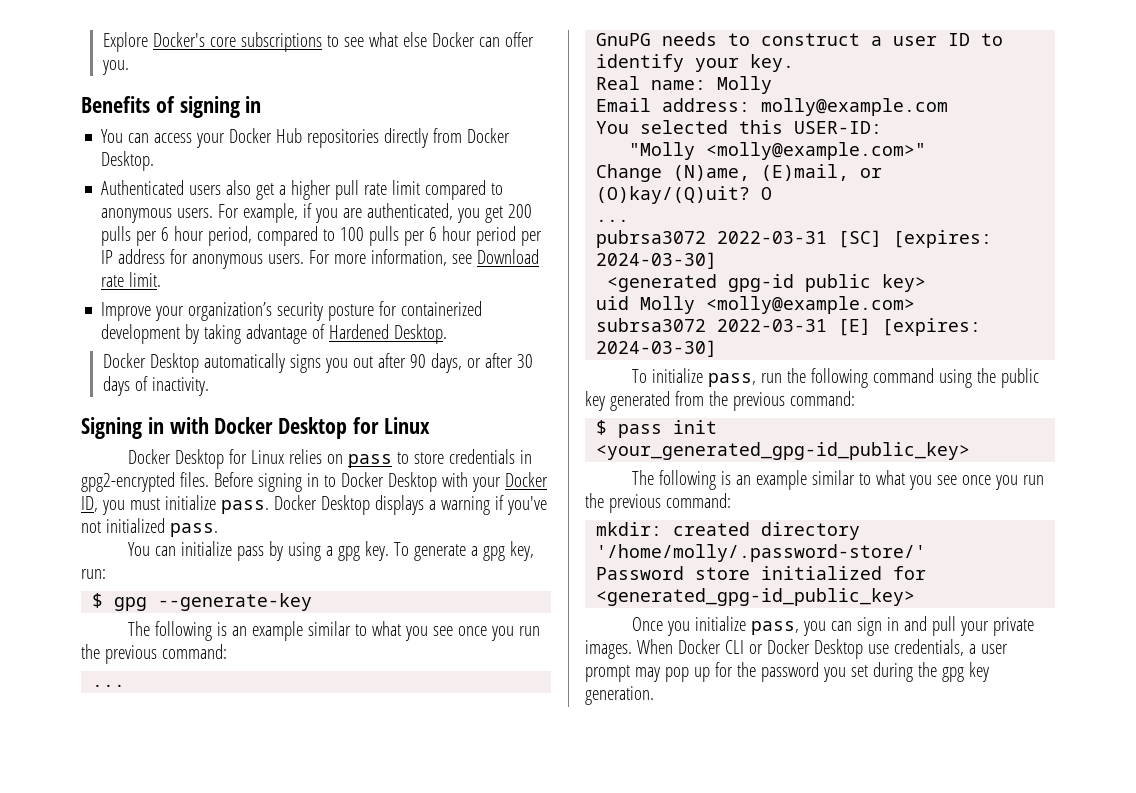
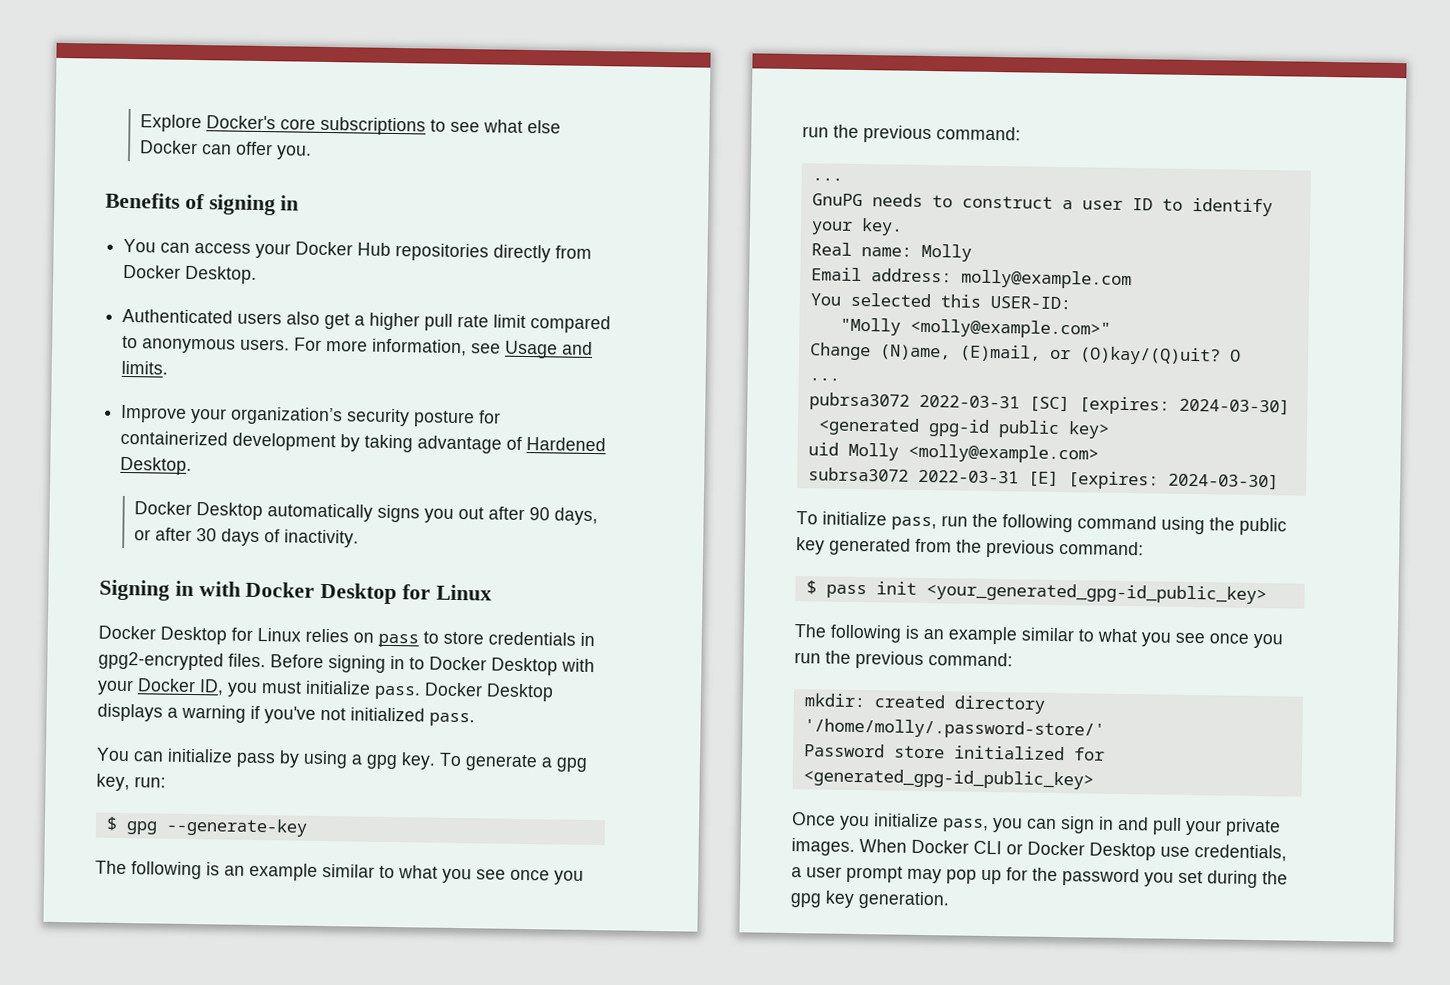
- For example, if you are authenticated, you get 200 pulls per 6 hour period, compared to 100 pulls per 6 hour period per IP address for anonymous users. For more information, see Download rate limit.
+ For more information, see Usage and limits.

